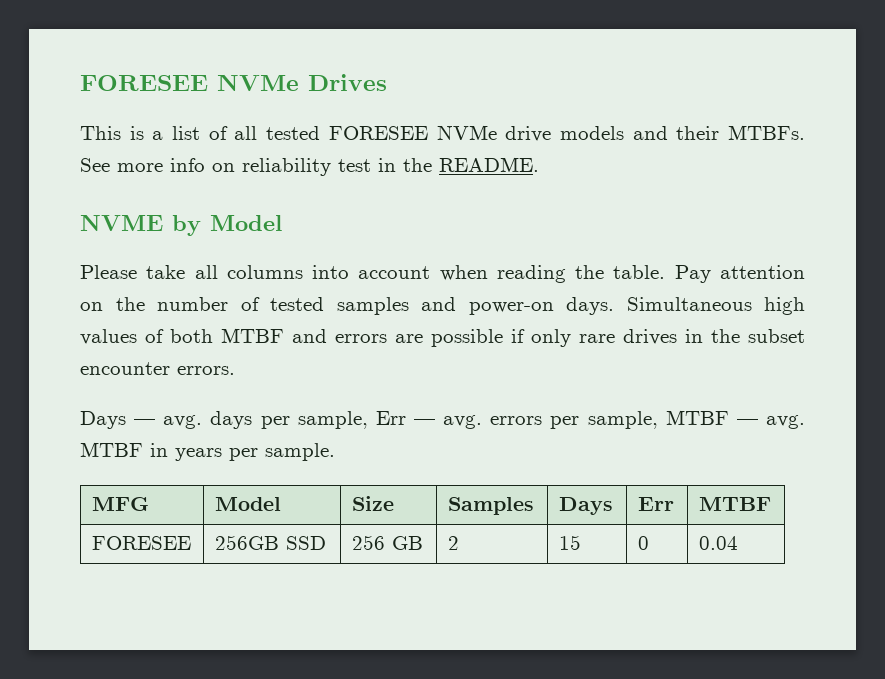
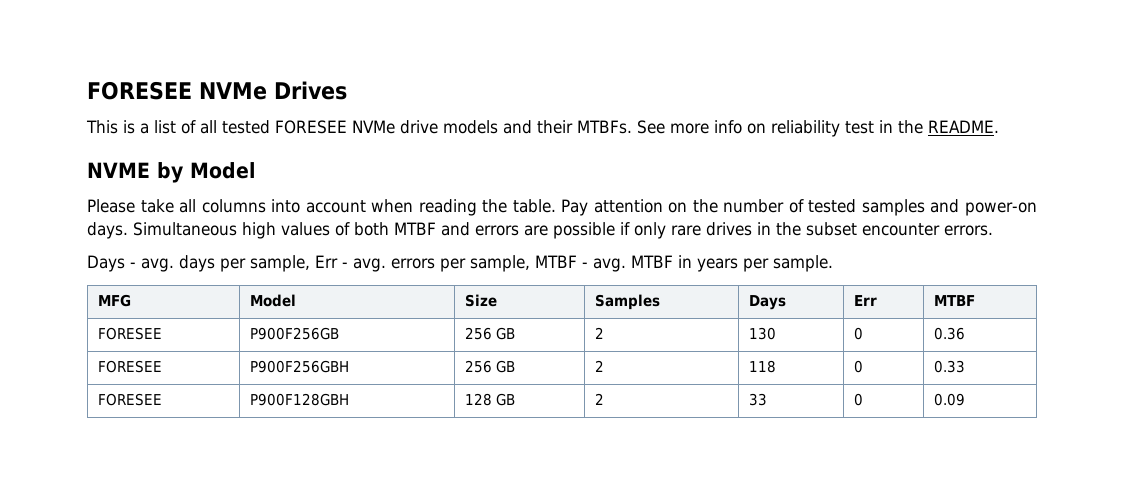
- Days — avg. days per sample, Err — avg. errors per sample, MTBF — avg.
+ Days - avg. days per sample, Err - avg. errors per sample, MTBF - avg.
- FORESEE | 256GB SSD | 256 GB | 2 | 15 | 0 | 0.04
+ FORESEE | P900F256GB | 256 GB | 2 | 130 | 0 | 0.36
+ FORESEE | P900F256GBH | 256 GB | 2 | 118 | 0 | 0.33
+ FORESEE | P900F128GBH | 128 GB | 2 | 33 | 0 | 0.09

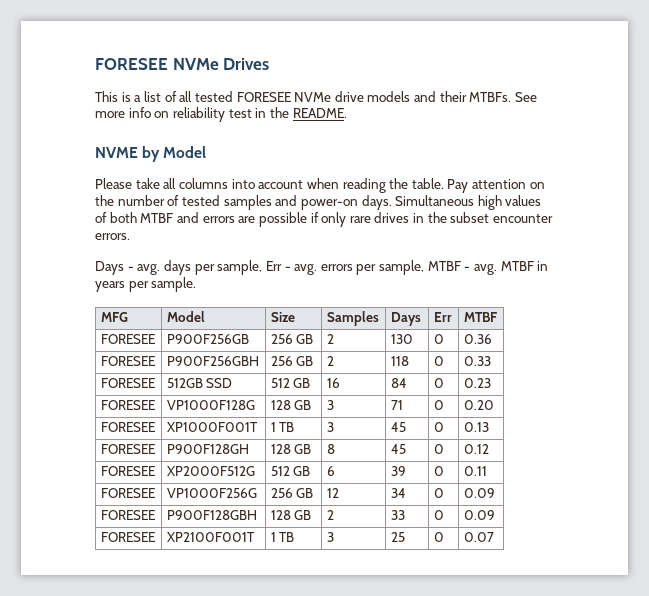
+ FORESEE | 512GB SSD | 512 GB | 16 | 84 | 0 | 0.23
+ FORESEE | VP1000F128G | 128 GB | 3 | 71 | 0 | 0.20
+ FORESEE | XP1000F001T | 1 TB | 3 | 45 | 0 | 0.13
+ FORESEE | P900F128GH | 128 GB | 8 | 45 | 0 | 0.12
+ FORESEE | XP2000F512G | 512 GB | 6 | 39 | 0 | 0.11
+ FORESEE | VP1000F256G | 256 GB | 12 | 34 | 0 | 0.09
+ FORESEE | XP2100F001T | 1 TB | 3 | 25 | 0 | 0.07

